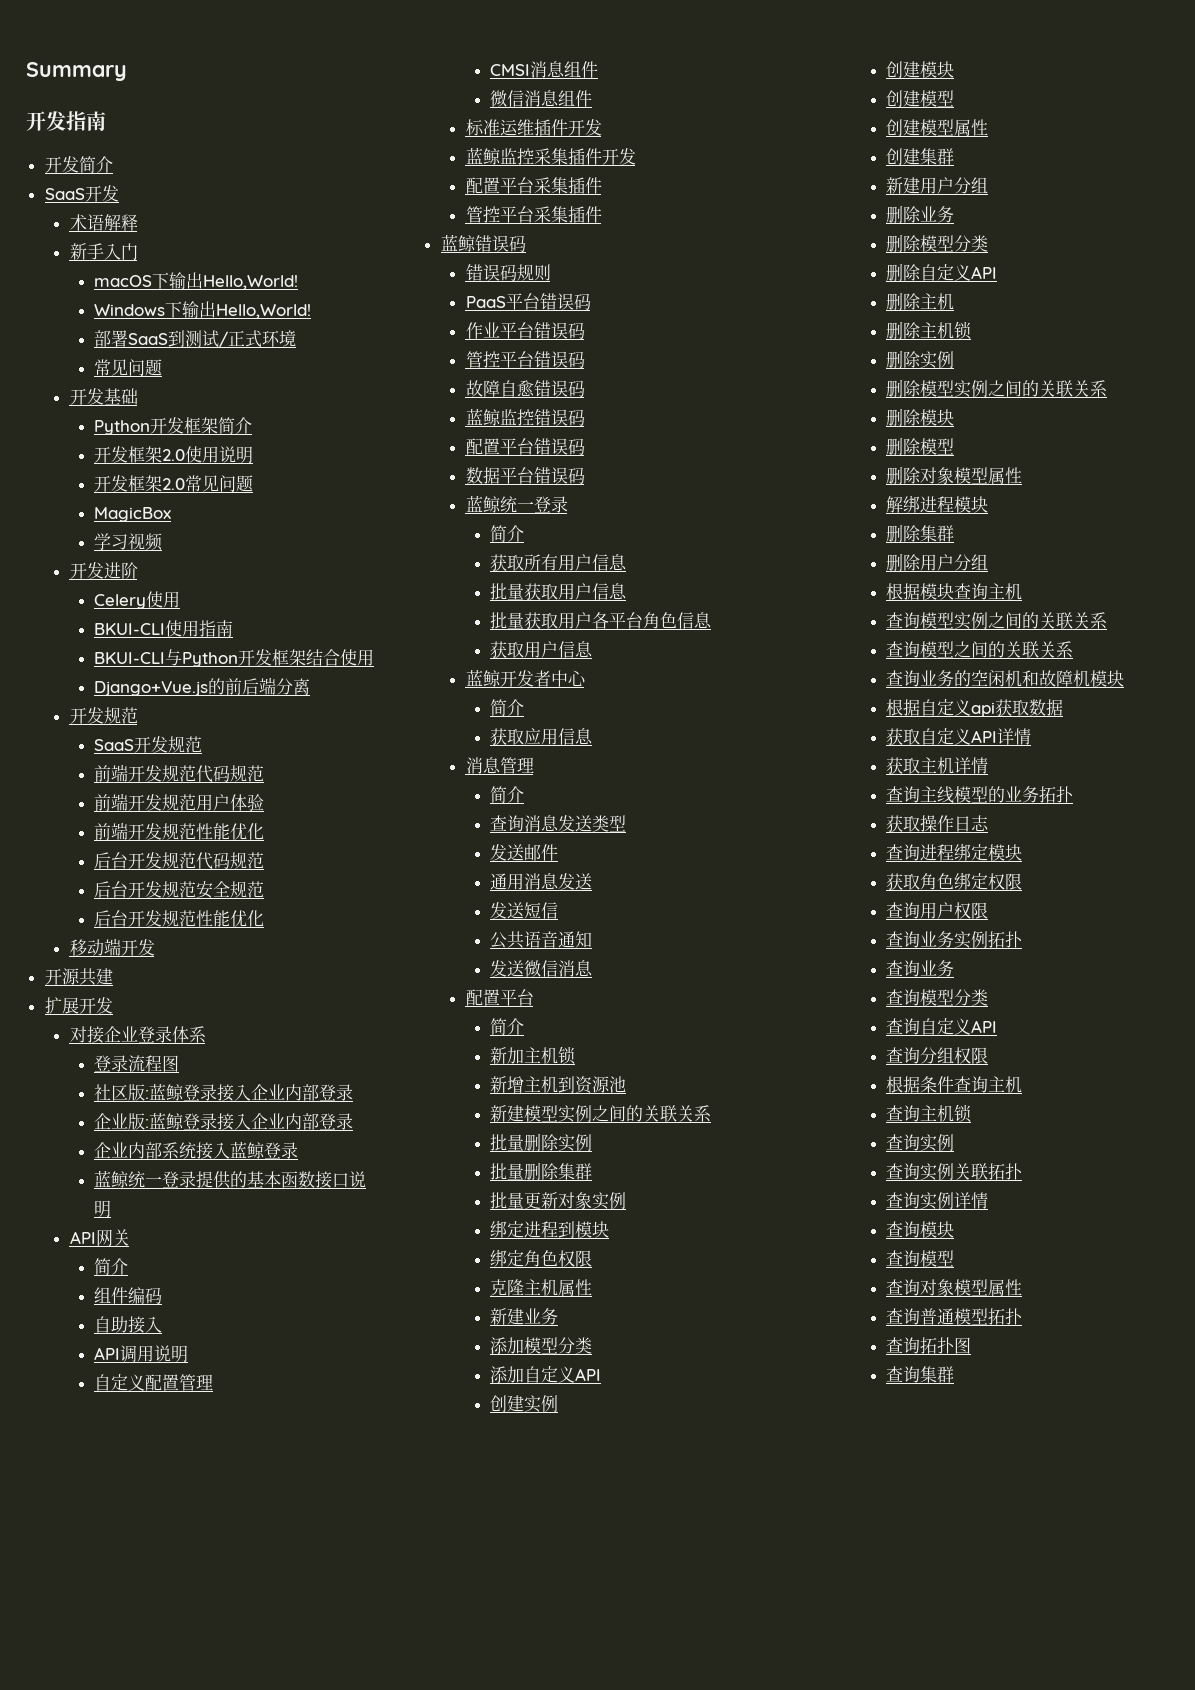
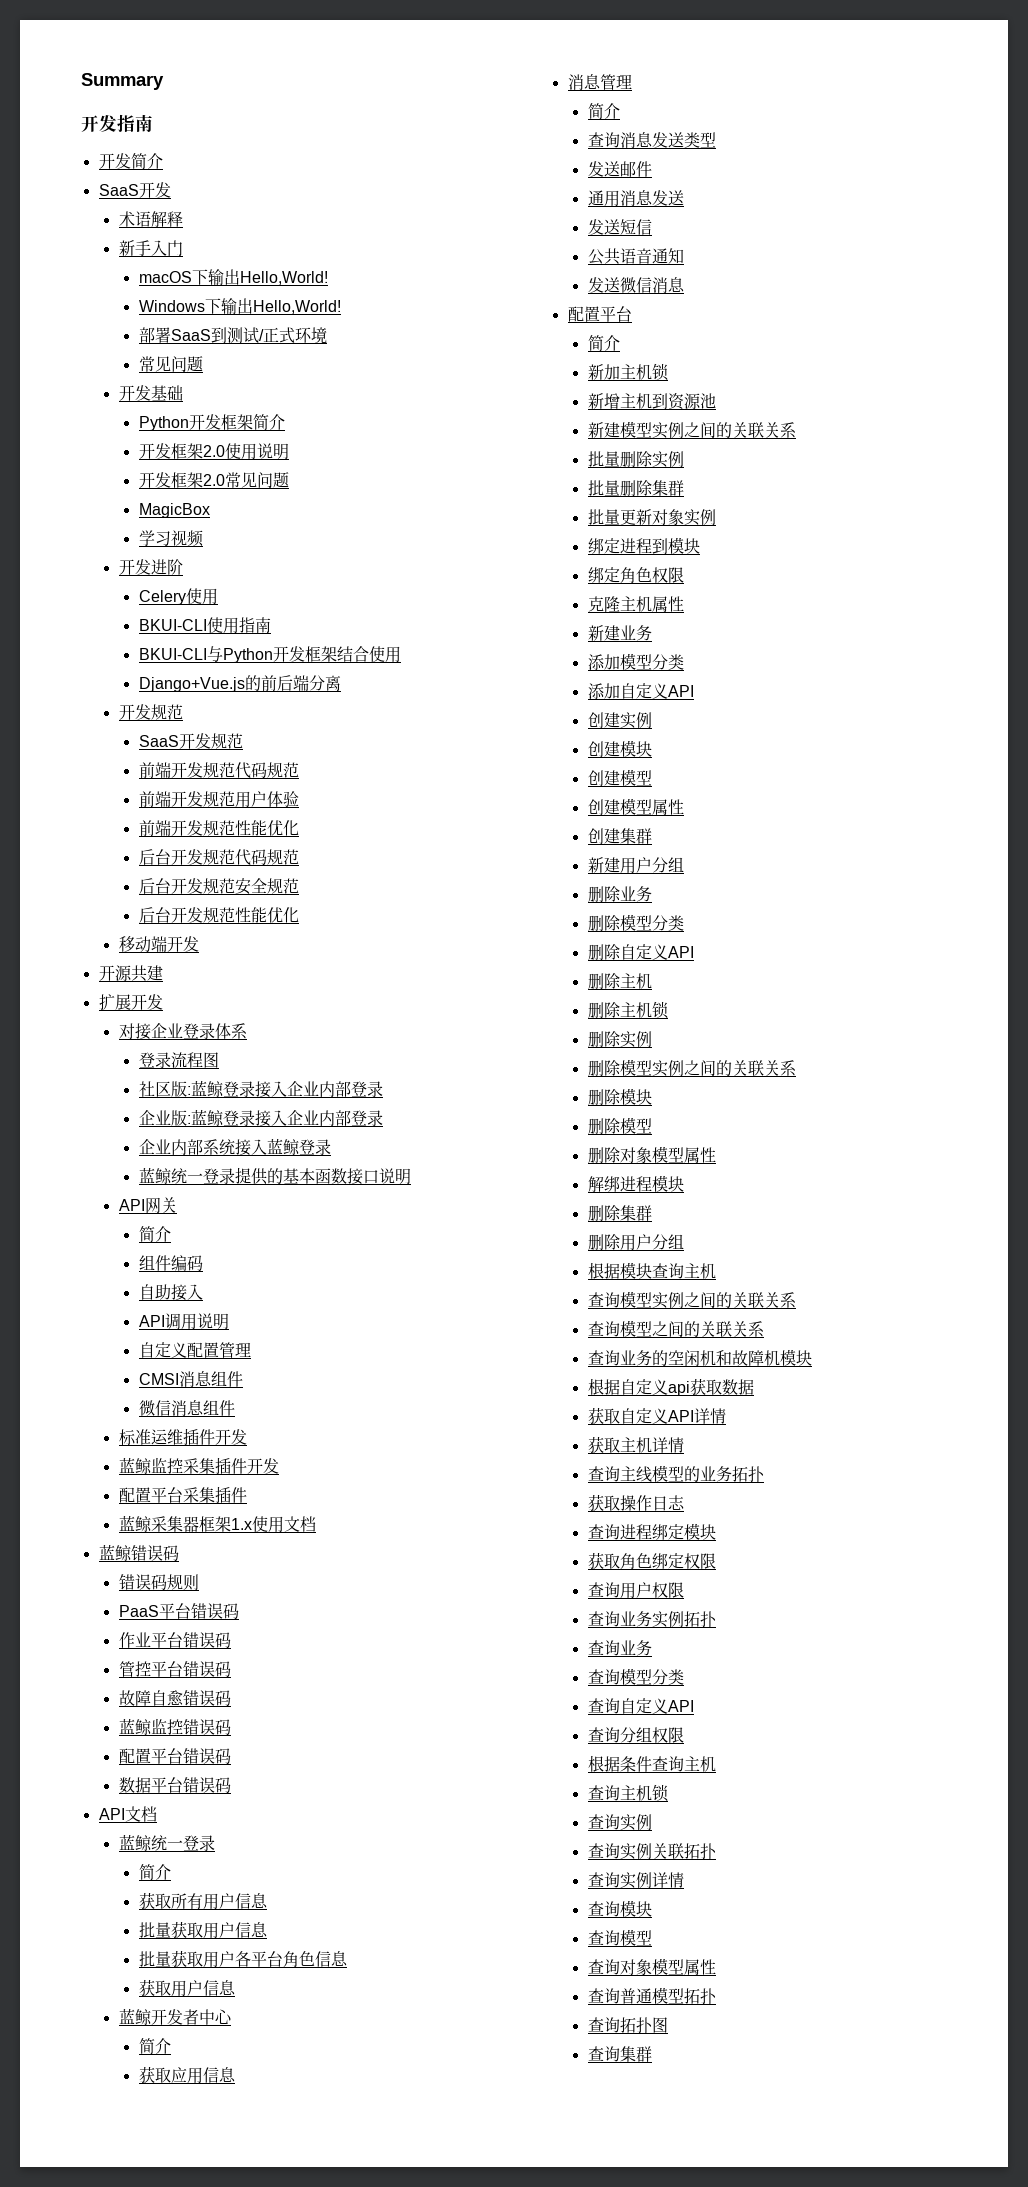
- 管控平台采集插件
+ 蓝鲸采集器框架1.x使用文档
+ API文档

